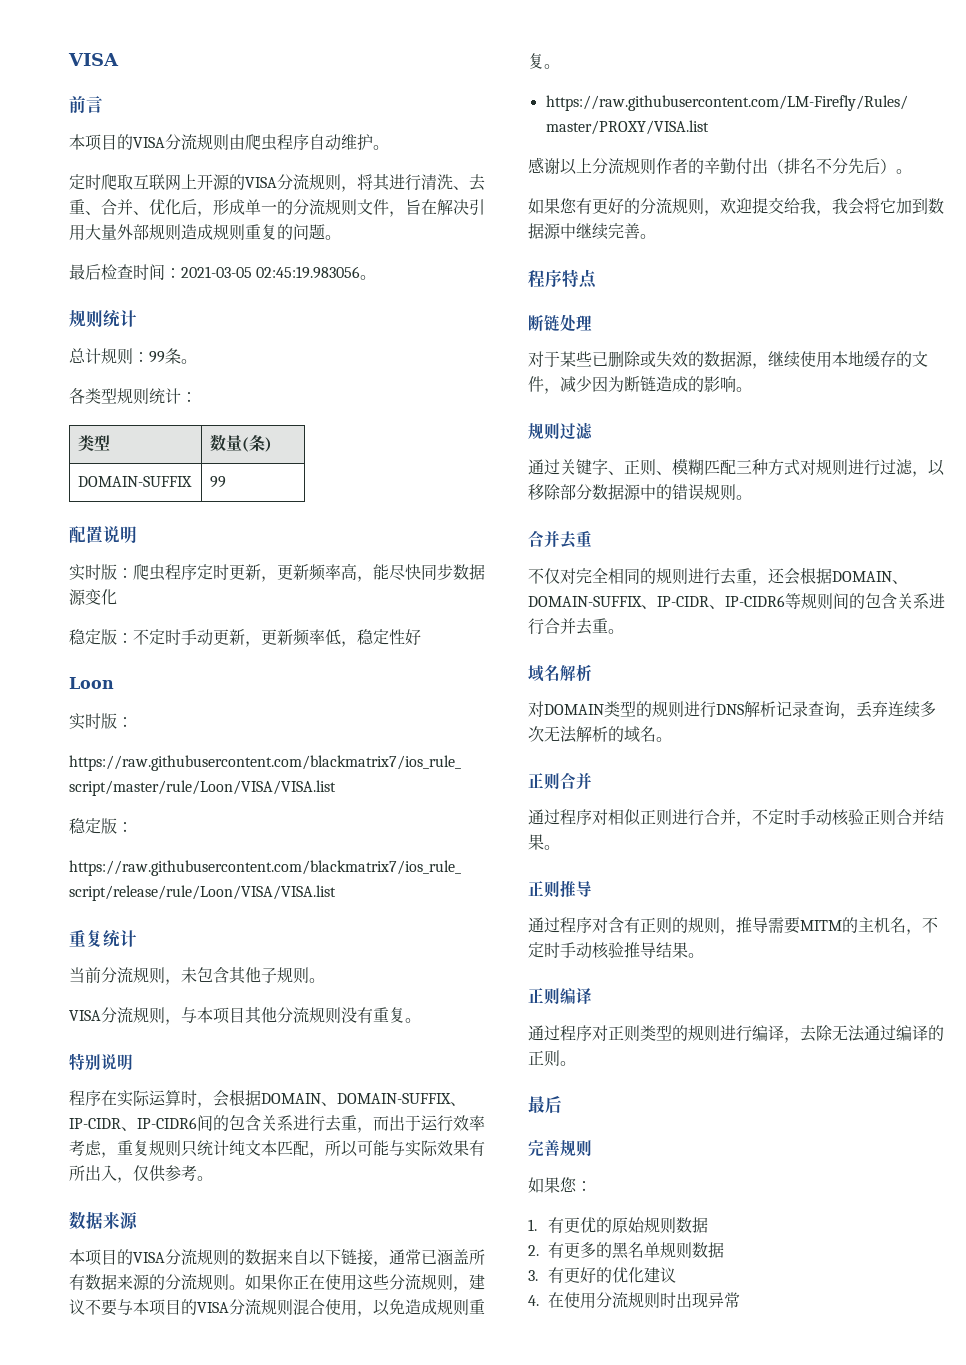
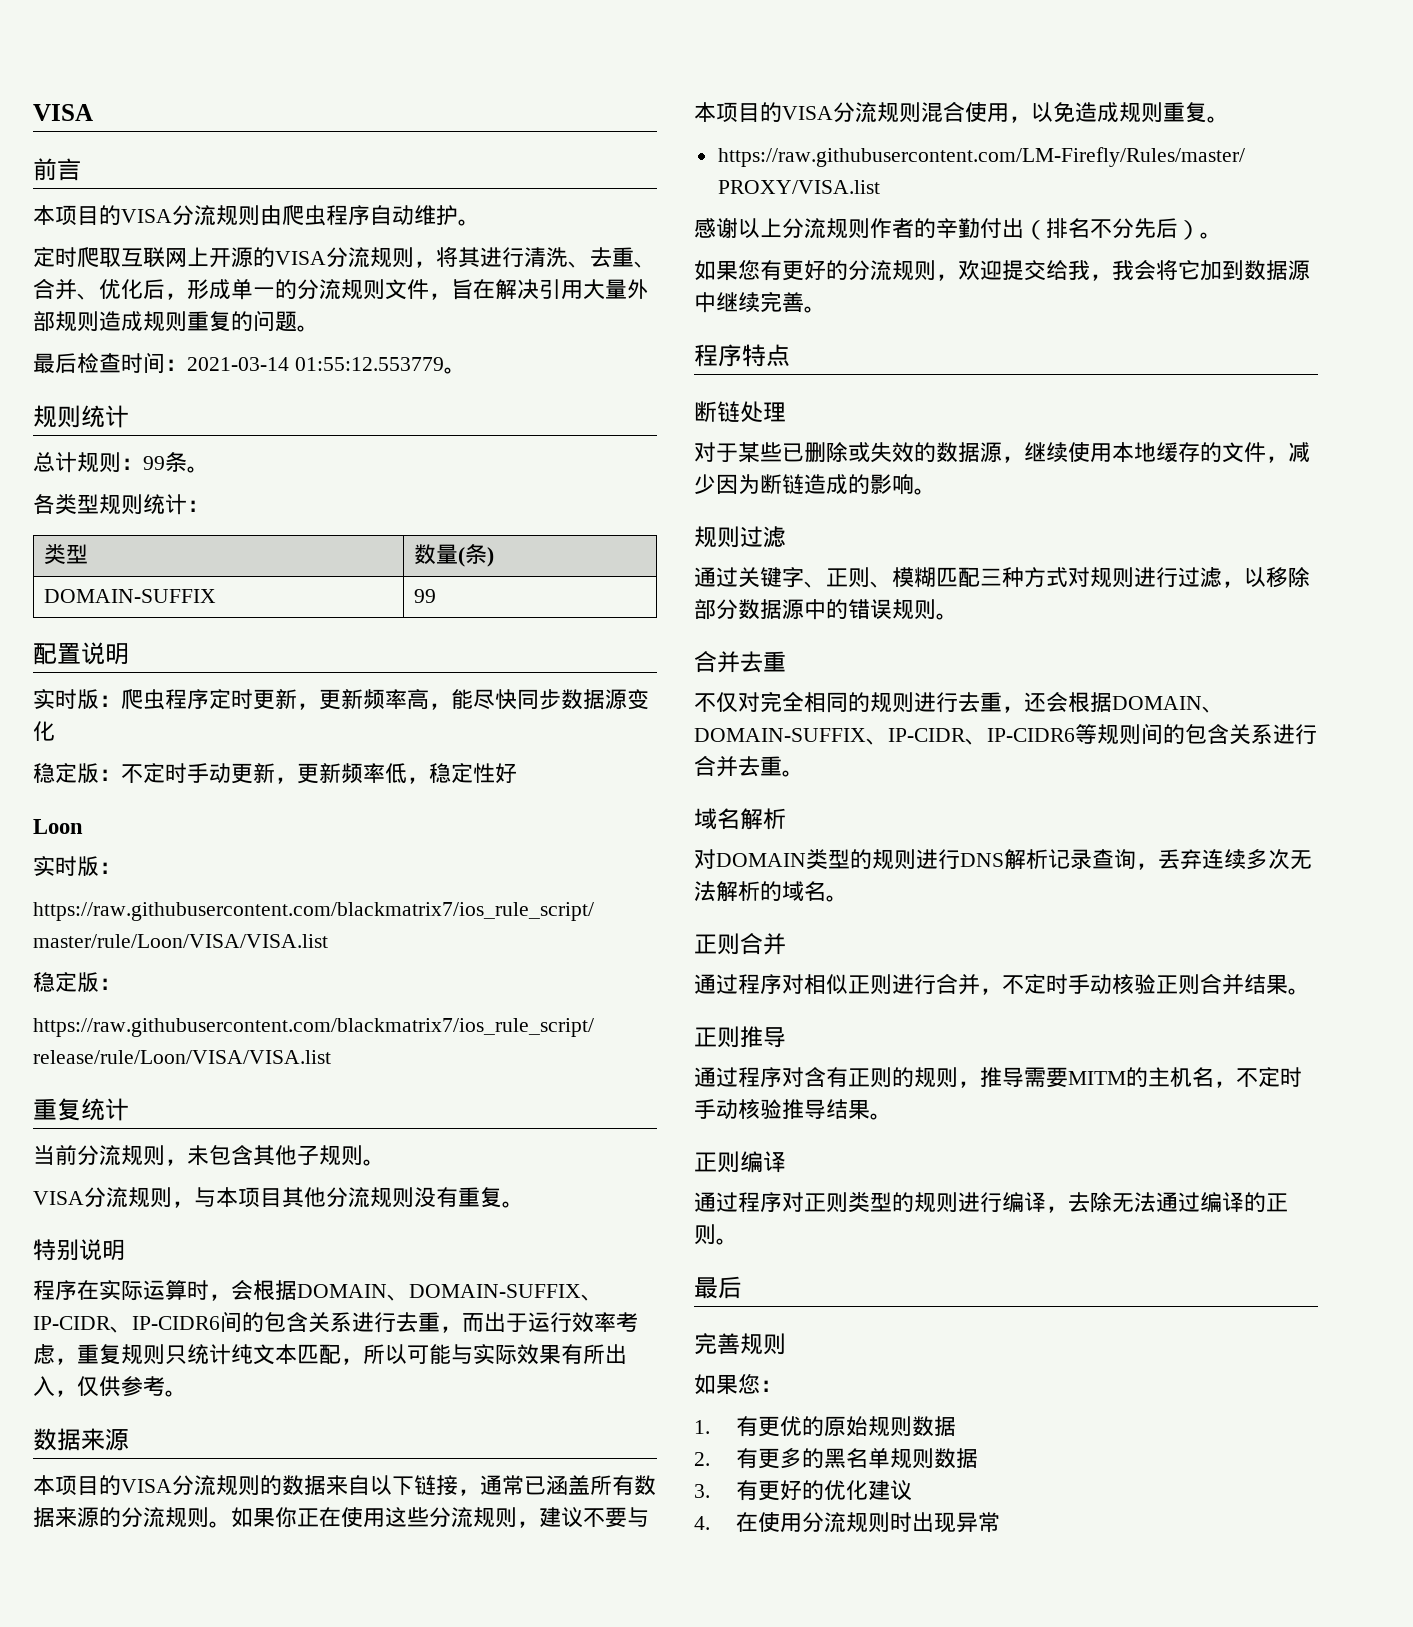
- 最后检查时间：2021-03-05 02:45:19.983056。
+ 最后检查时间：2021-03-14 01:55:12.553779。

